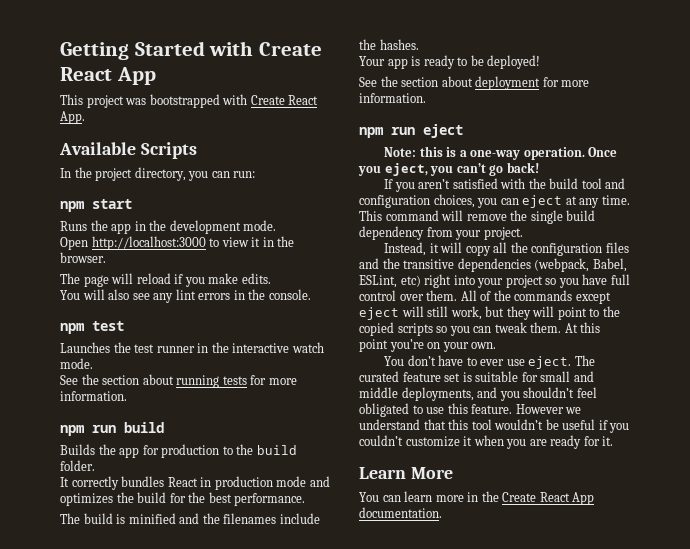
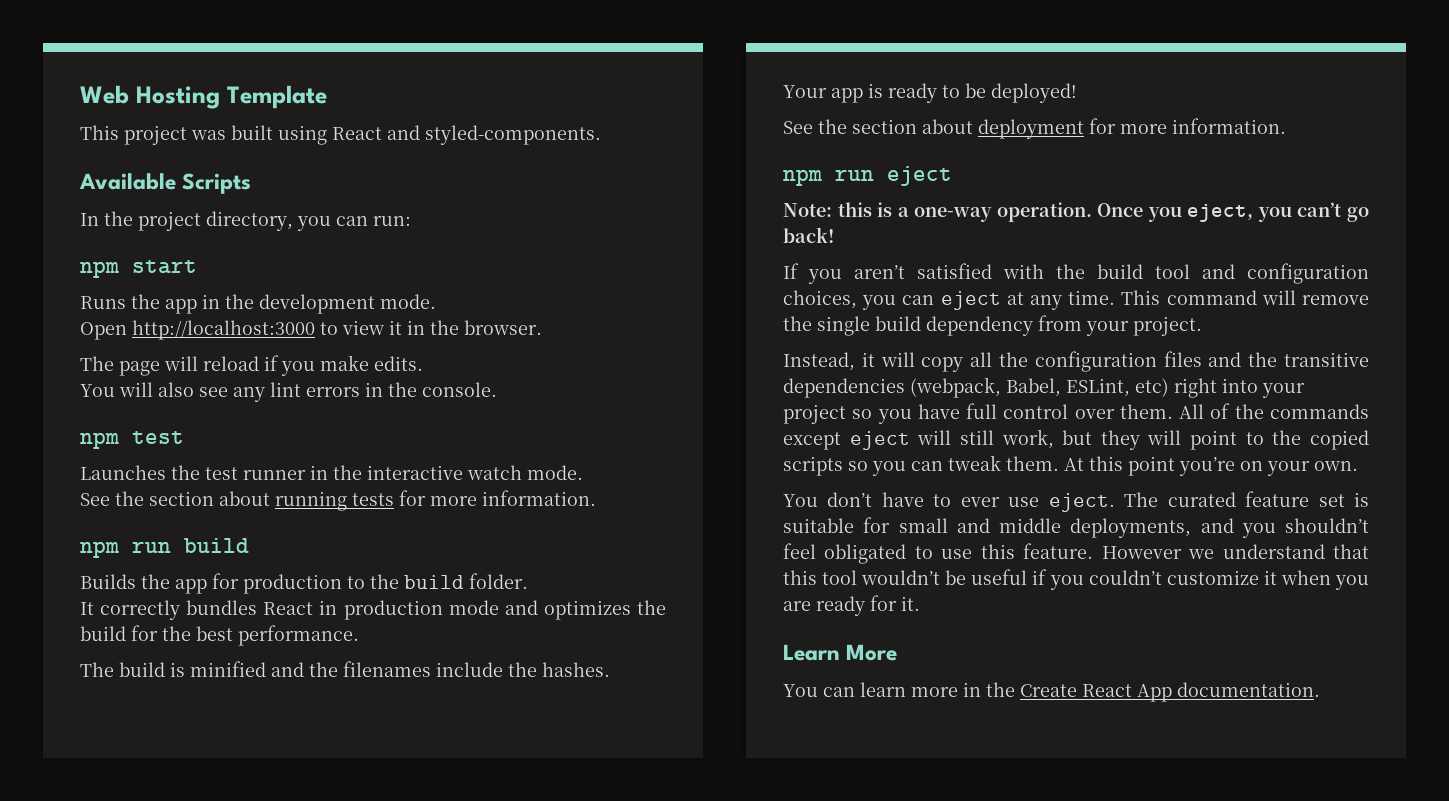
- Getting Started with Create React App
- This project was bootstrapped with Create React App.
+ Web Hosting Template
+ This project was built using React and styled-components.

